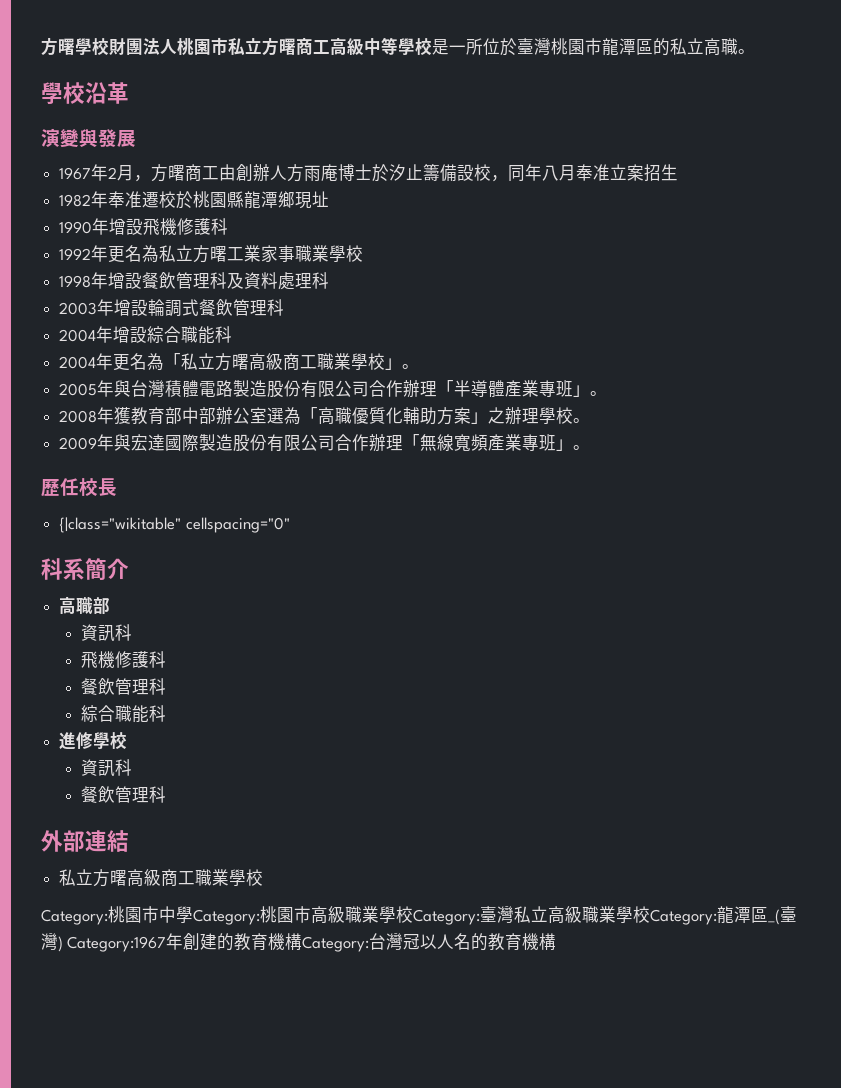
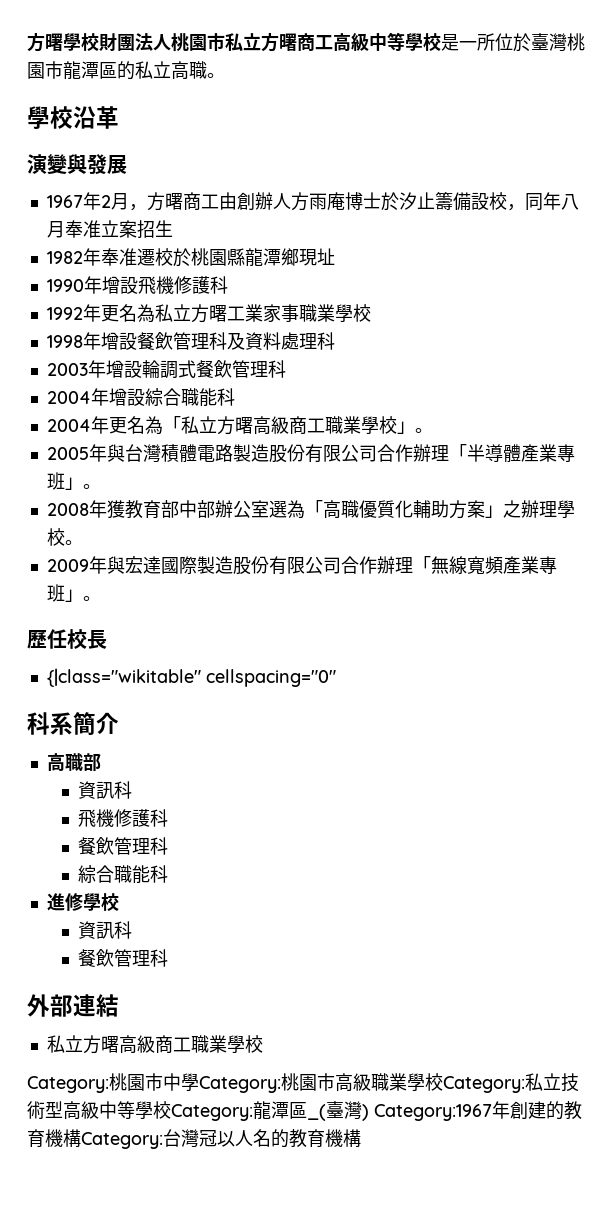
- Category:桃園市中學Category:桃園市高級職業學校Category:臺灣私立高級職業學校Category:龍潭區_(臺灣) Category:1967年創建的教育機構Category:台灣冠以人名的教育機構
+ Category:桃園市中學Category:桃園市高級職業學校Category:私立技術型高級中等學校Category:龍潭區_(臺灣) Category:1967年創建的教育機構Category:台灣冠以人名的教育機構

